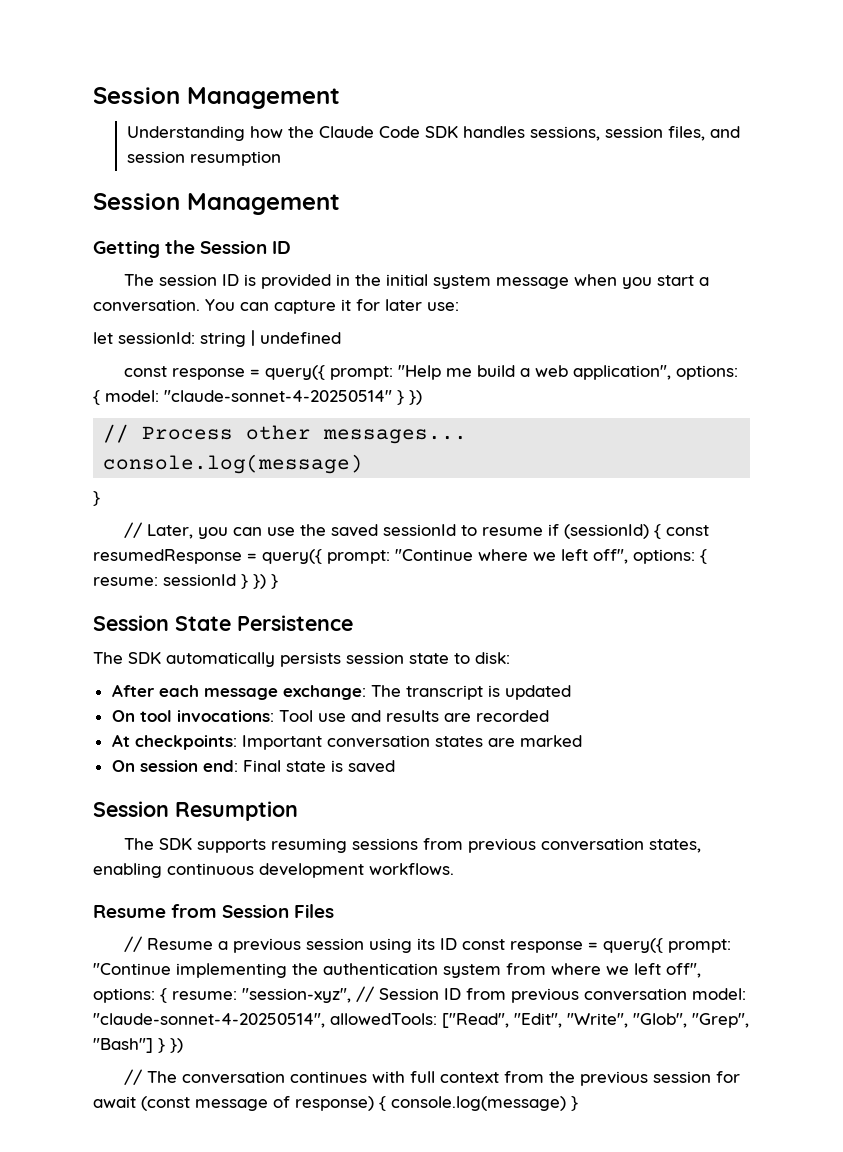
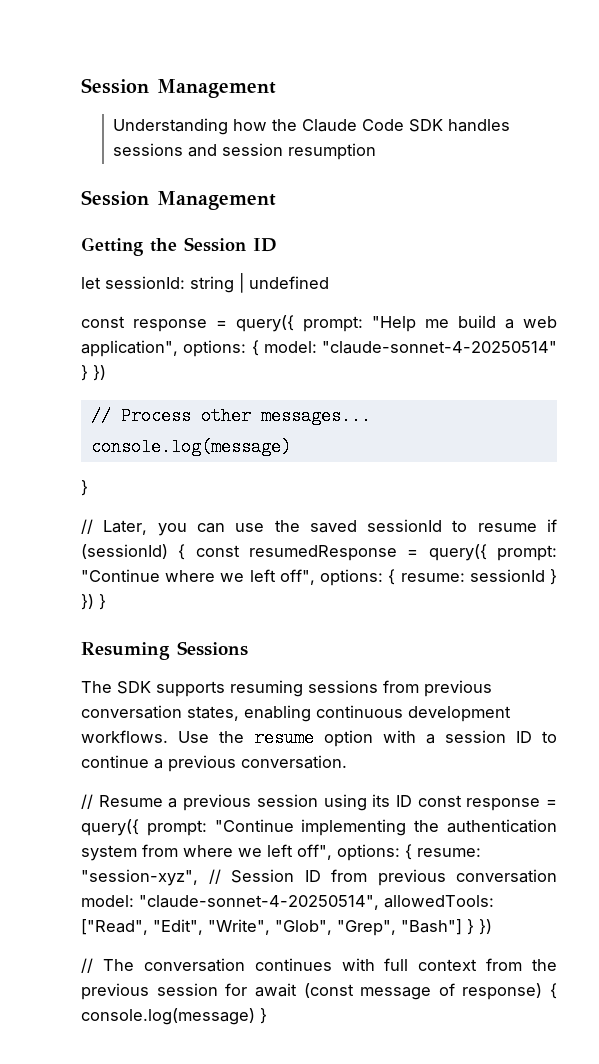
- Understanding how the Claude Code SDK handles sessions, session files, and session resumption
+ Understanding how the Claude Code SDK handles sessions and session resumption
- The session ID is provided in the initial system message when you start a conversation. You can capture it for later use:
- Session State Persistence
- The SDK automatically persists session state to disk:
- After each message exchange: The transcript is updated
- On tool invocations: Tool use and results are recorded
- At checkpoints: Important conversation states are marked
- On session end: Final state is saved
- Session Resumption
+ Resuming Sessions
- The SDK supports resuming sessions from previous conversation states, enabling continuous development workflows.
- Resume from Session Files
+ The SDK supports resuming sessions from previous conversation states, enabling continuous development workflows. Use the resume option with a session ID to continue a previous conversation.

